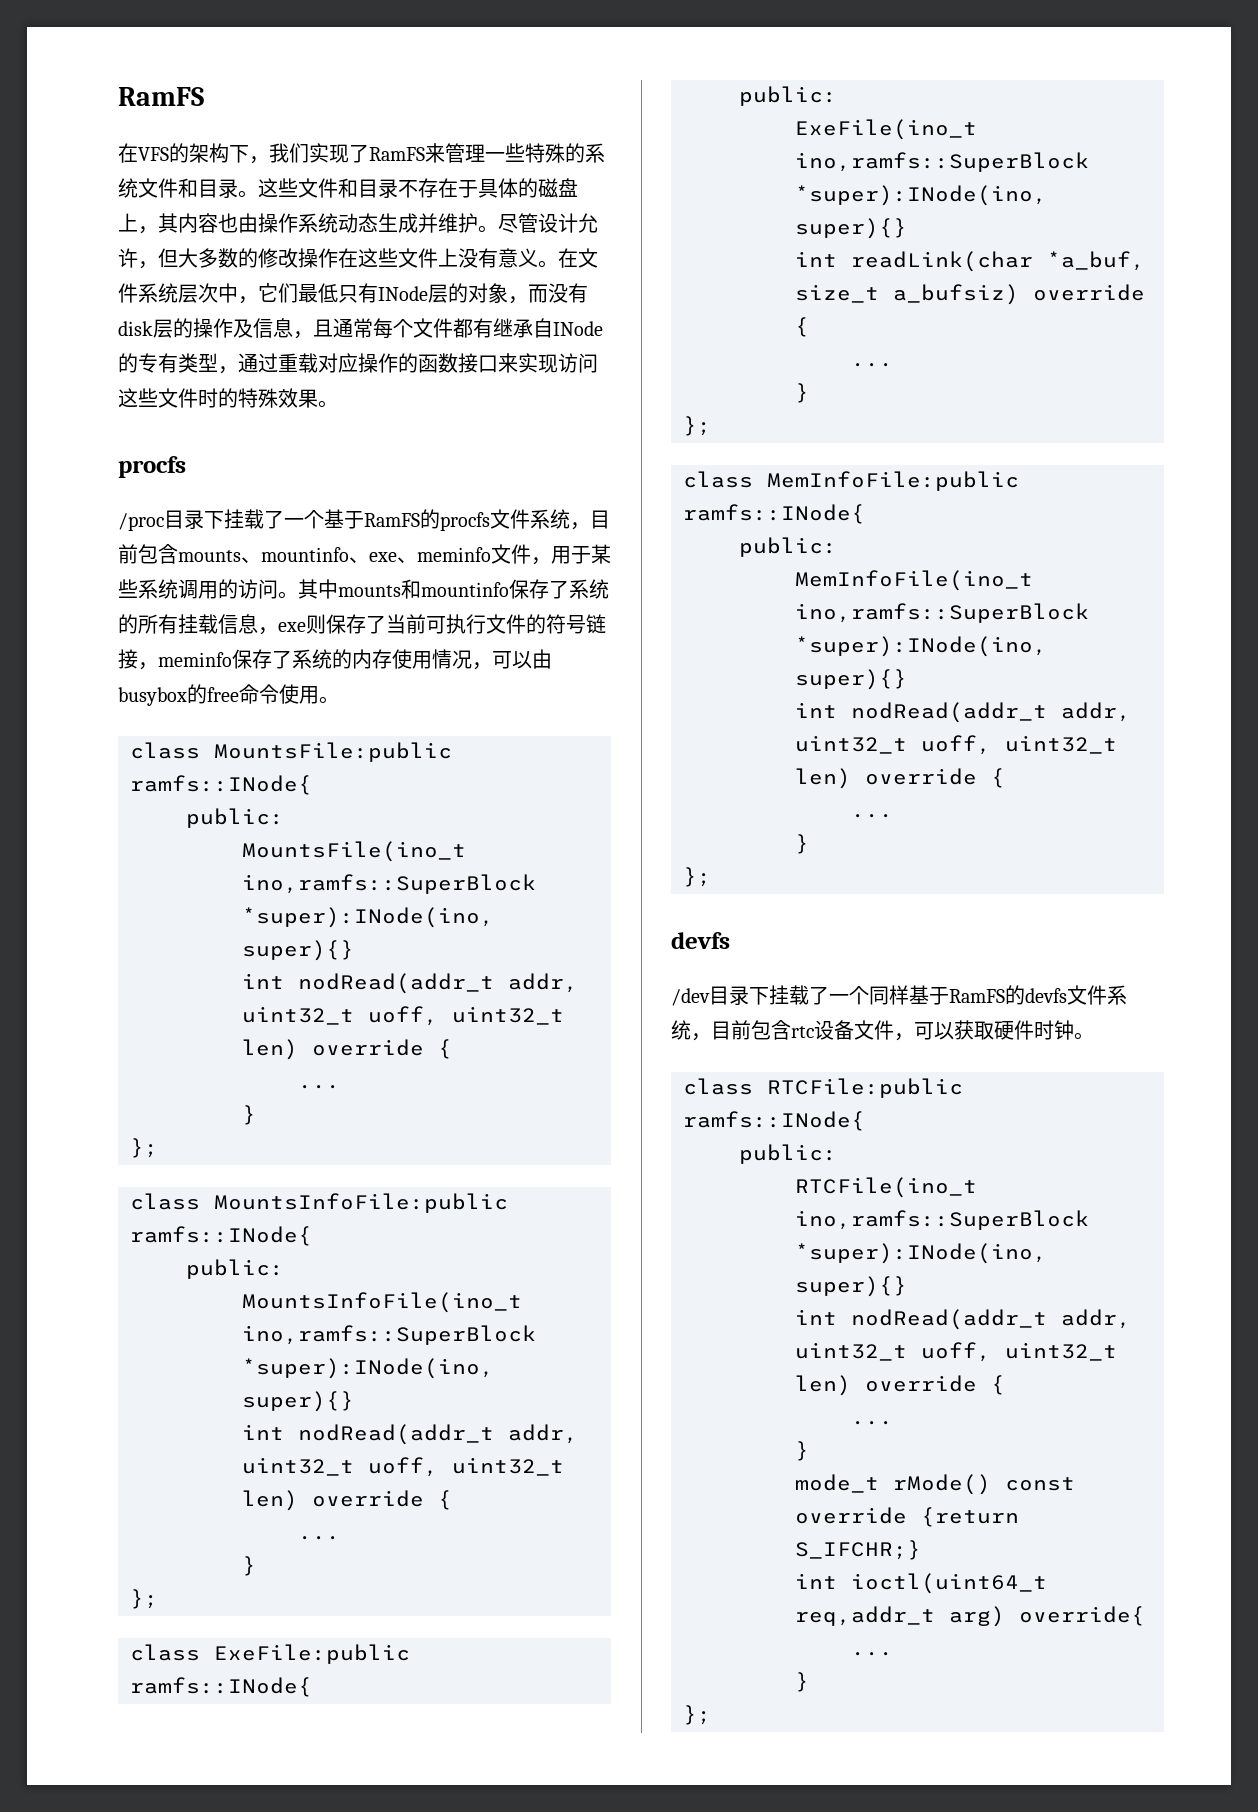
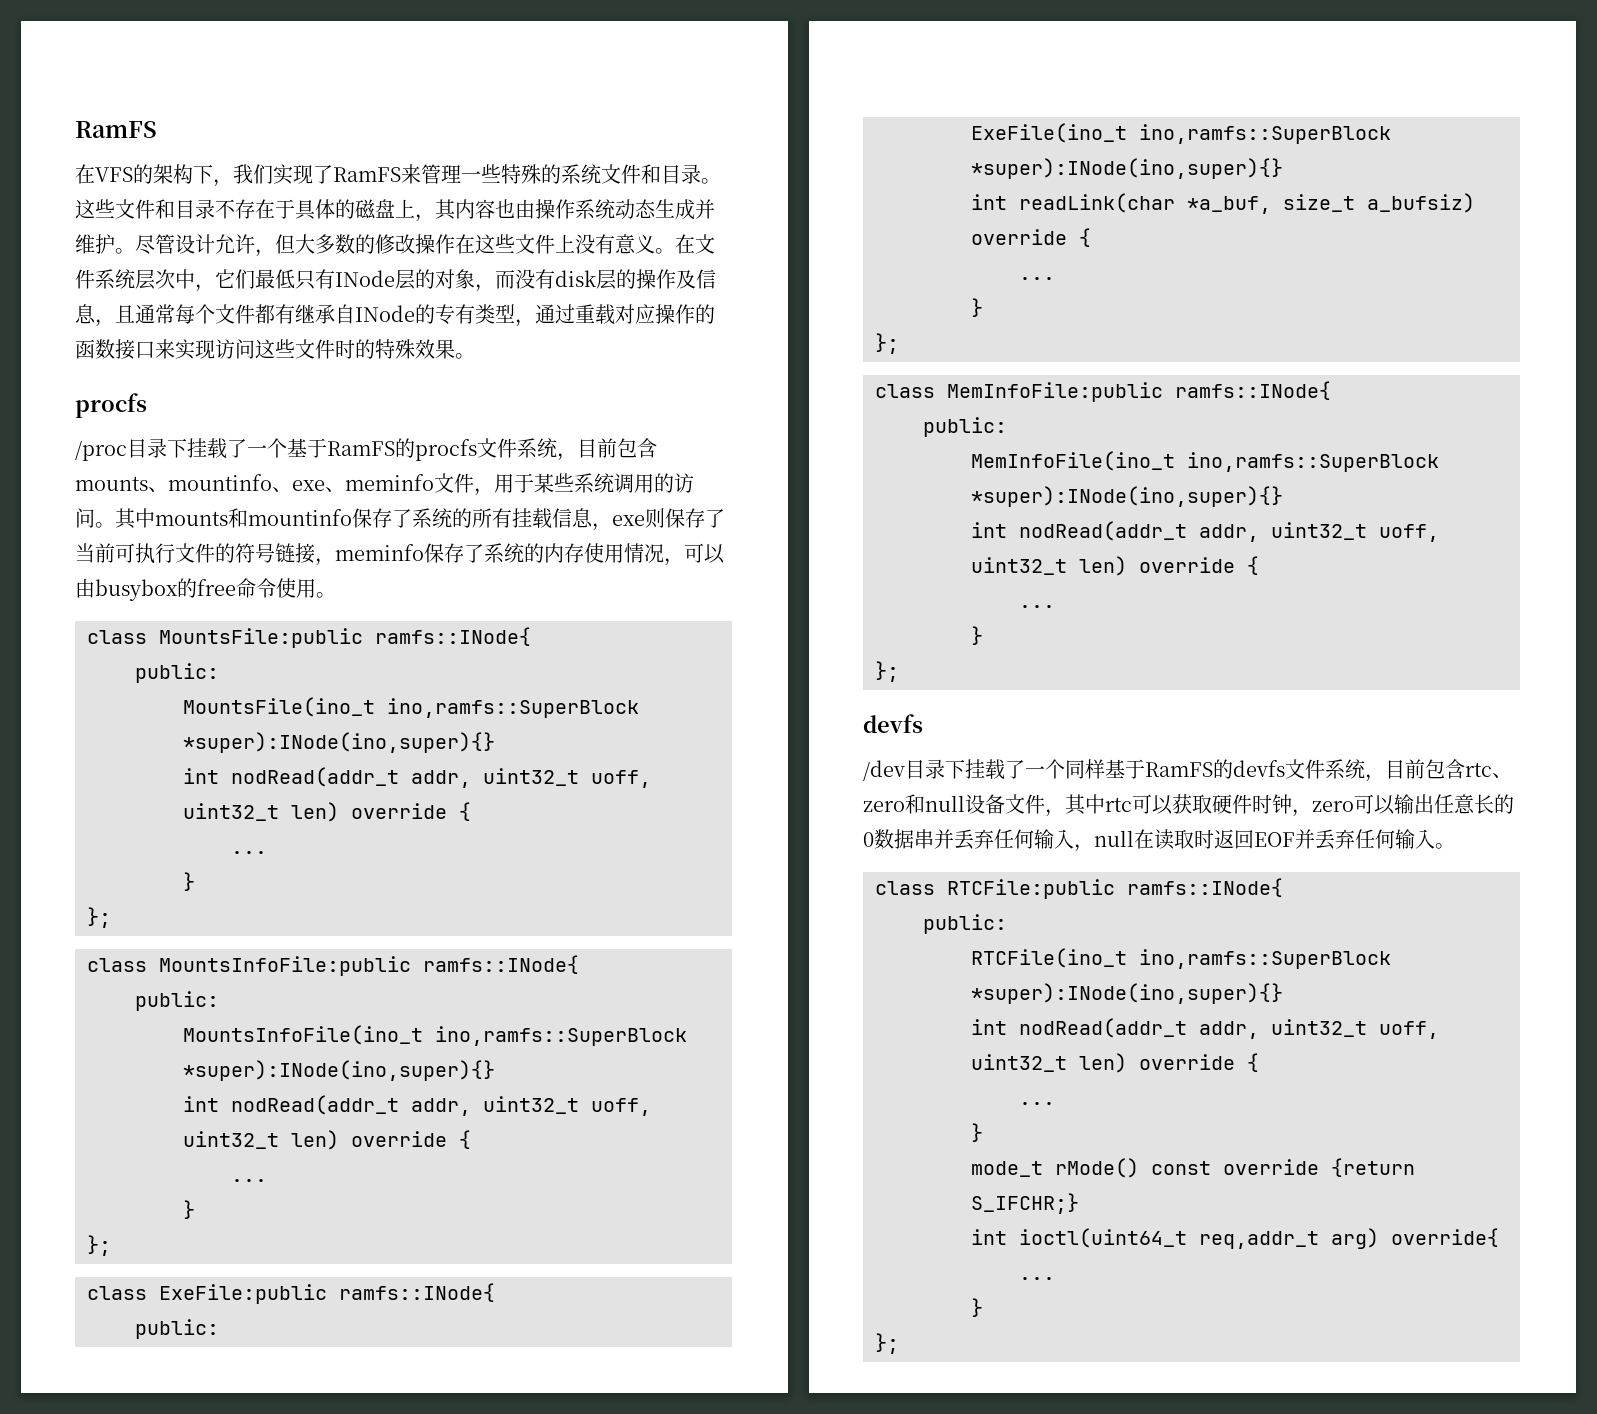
- /dev目录下挂载了一个同样基于RamFS的devfs文件系统，目前包含rtc设备文件，可以获取硬件时钟。
+ /dev目录下挂载了一个同样基于RamFS的devfs文件系统，目前包含rtc、zero和null设备文件，其中rtc可以获取硬件时钟，zero可以输出任意长的0数据串并丢弃任何输入，null在读取时返回EOF并丢弃任何输入。

